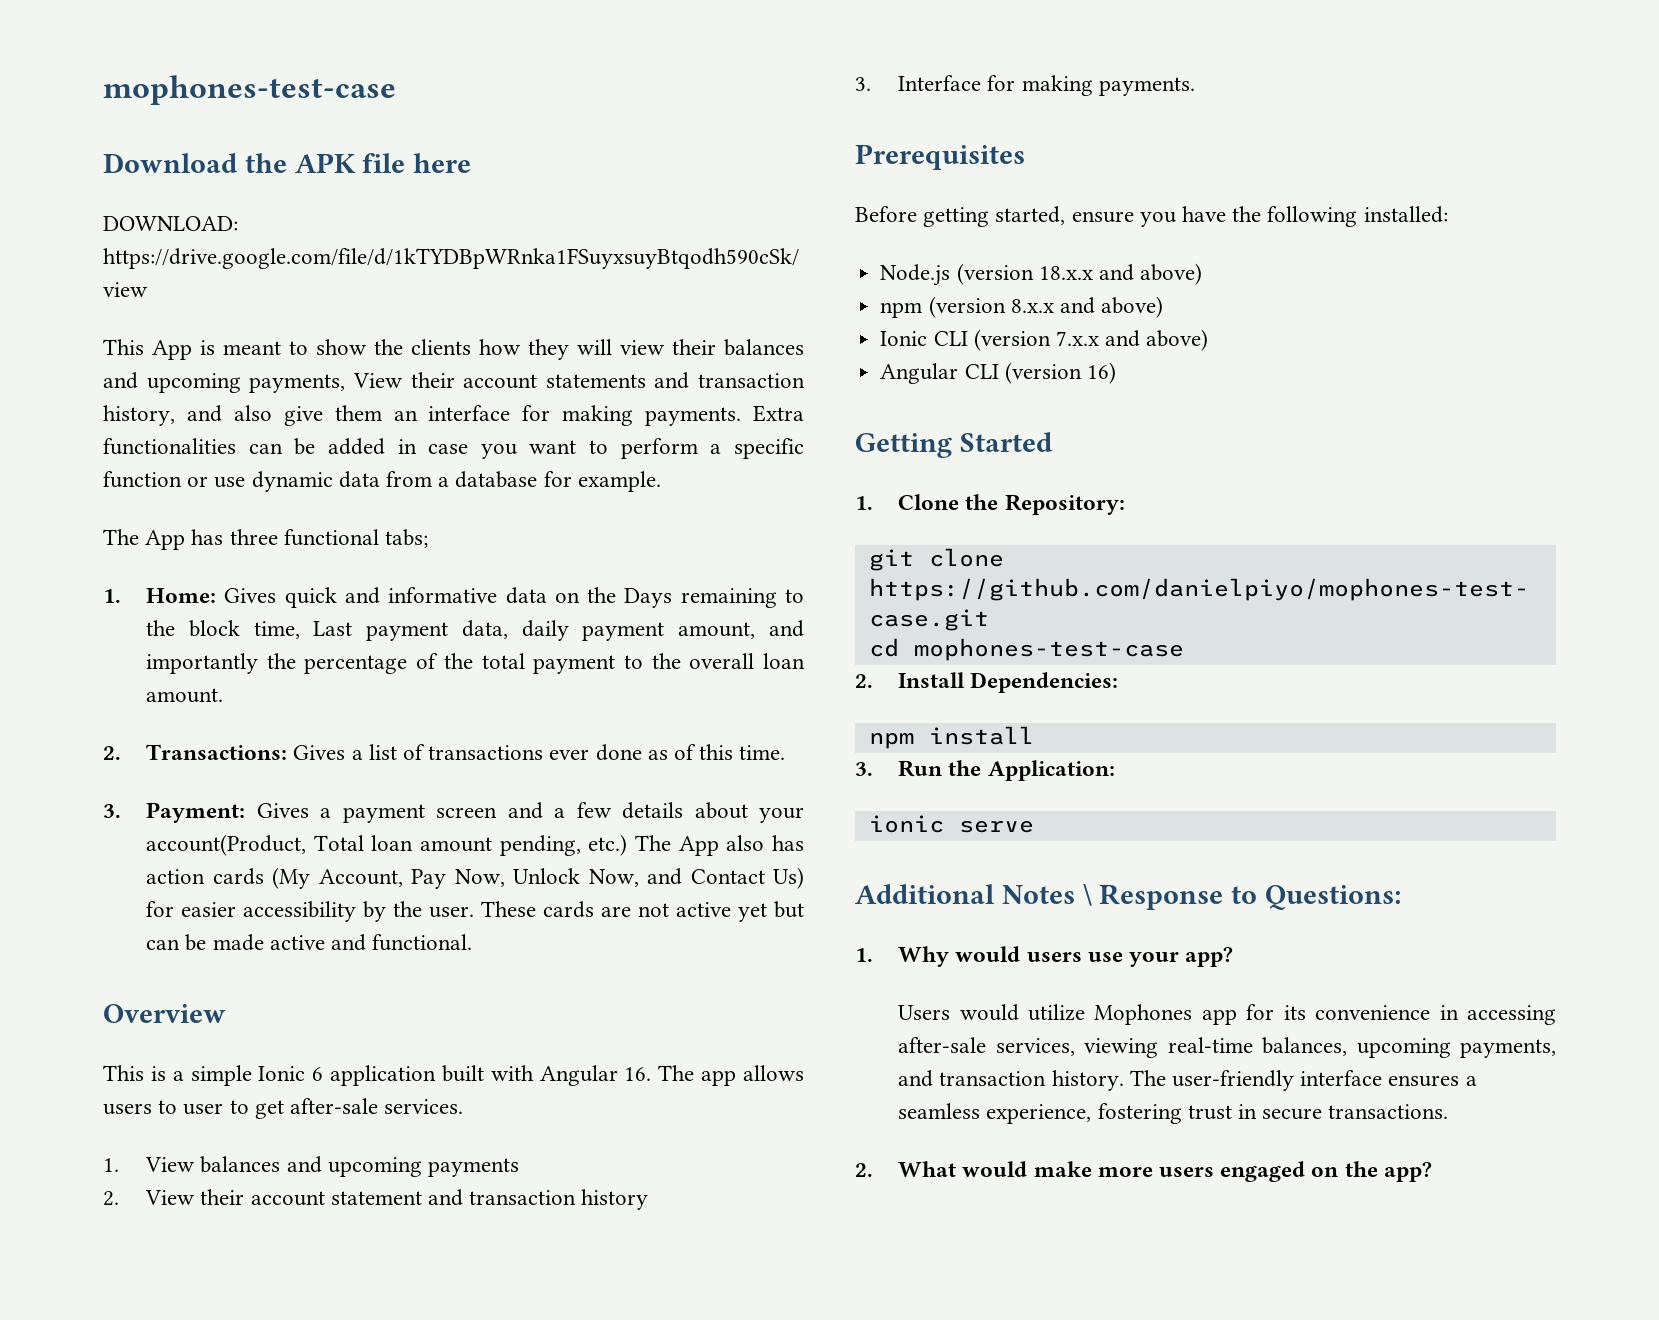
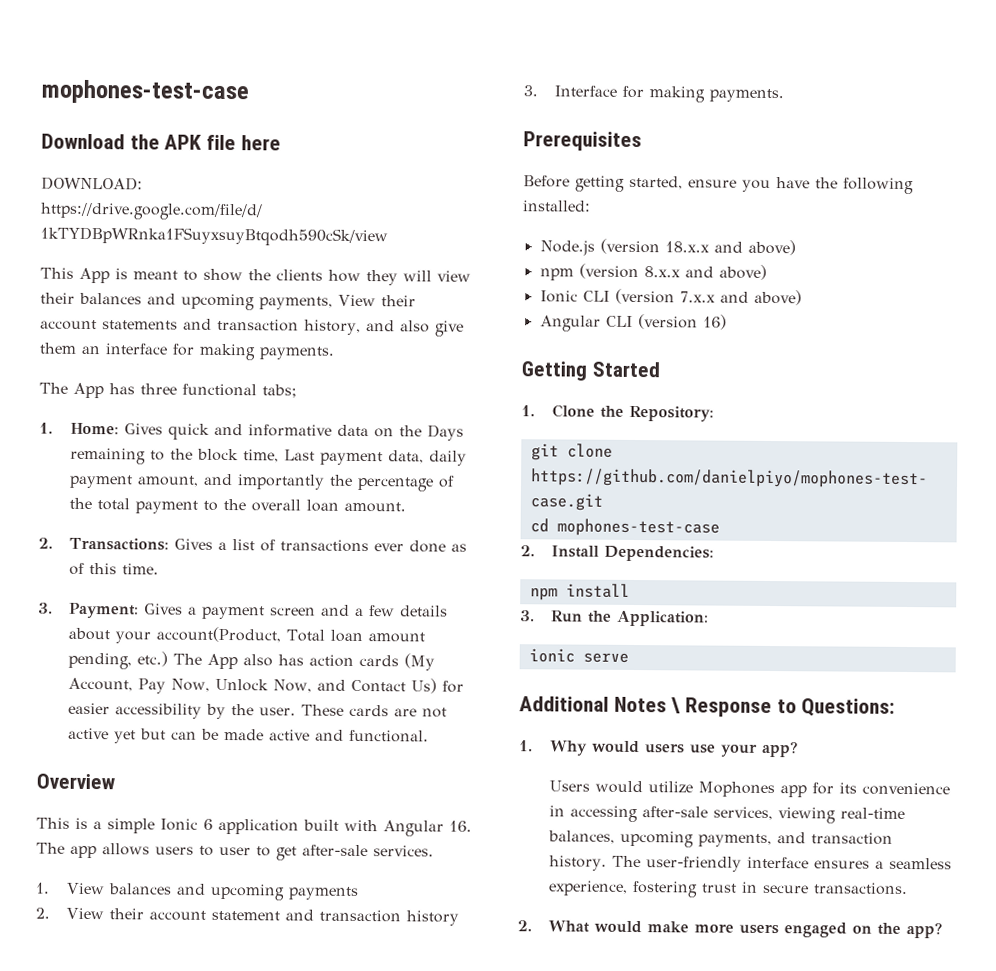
- Extra functionalities can be added in case you want to perform a specific function or use dynamic data from a database for example.

